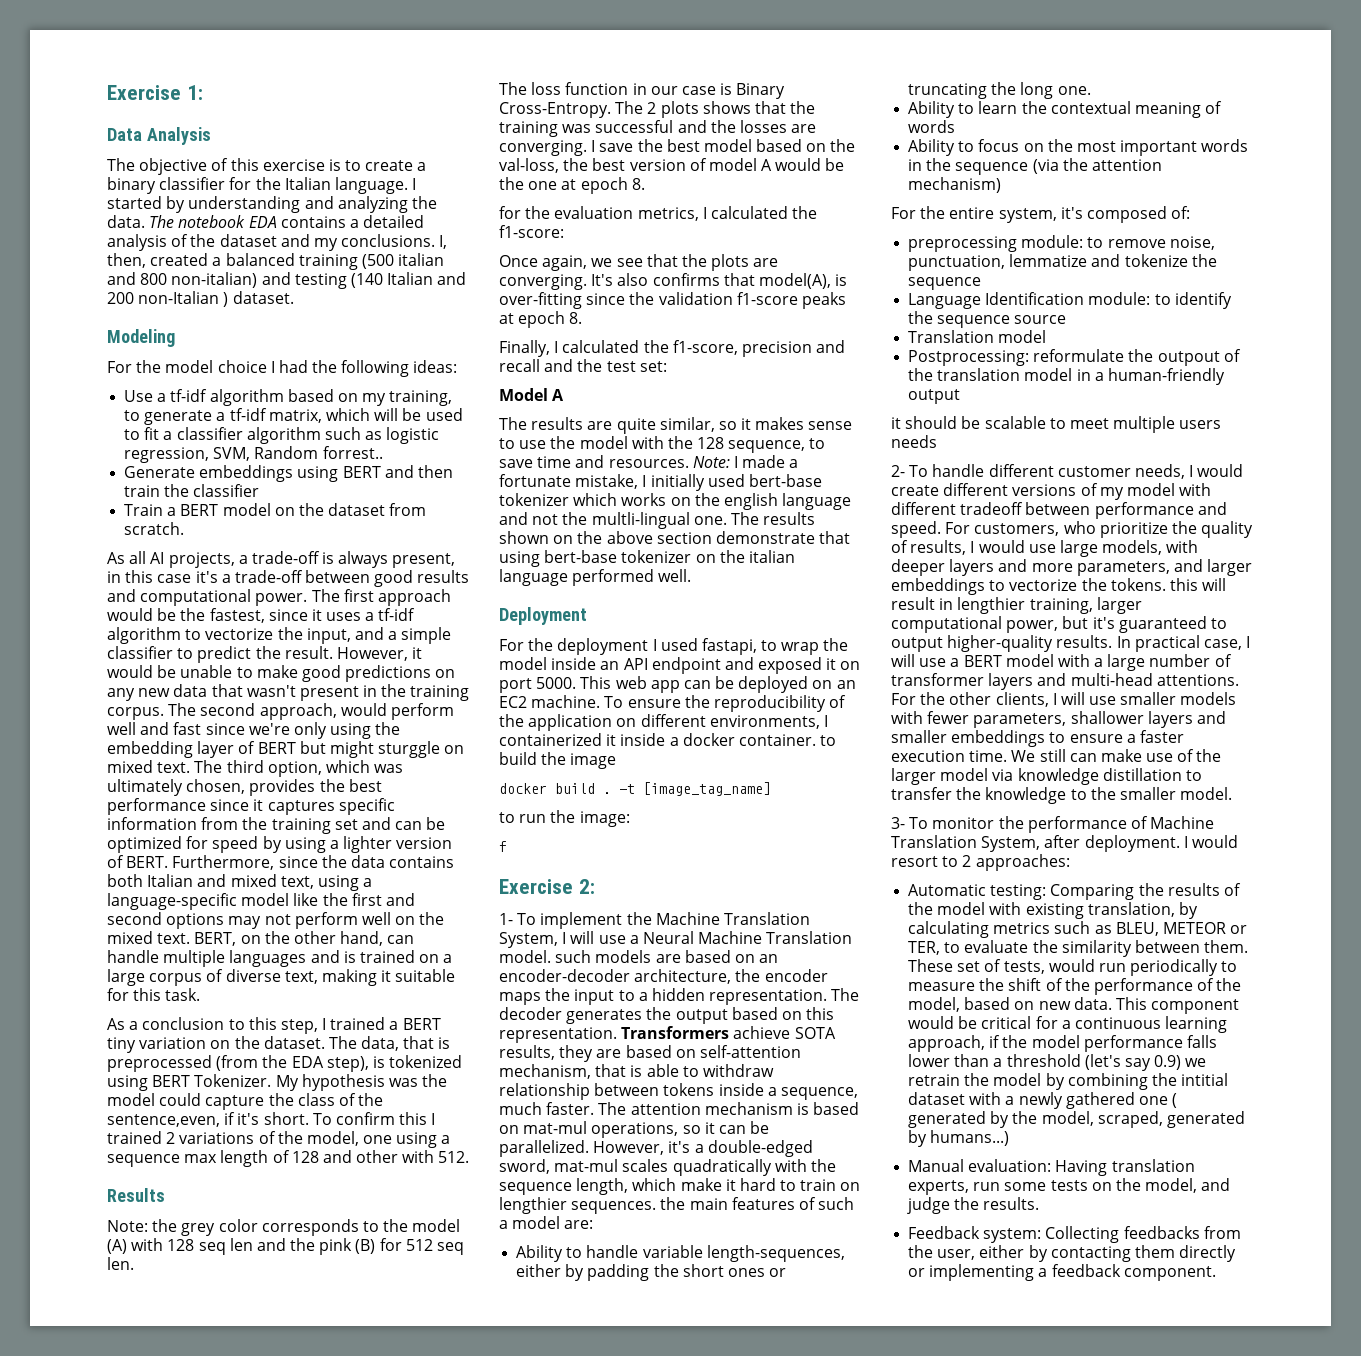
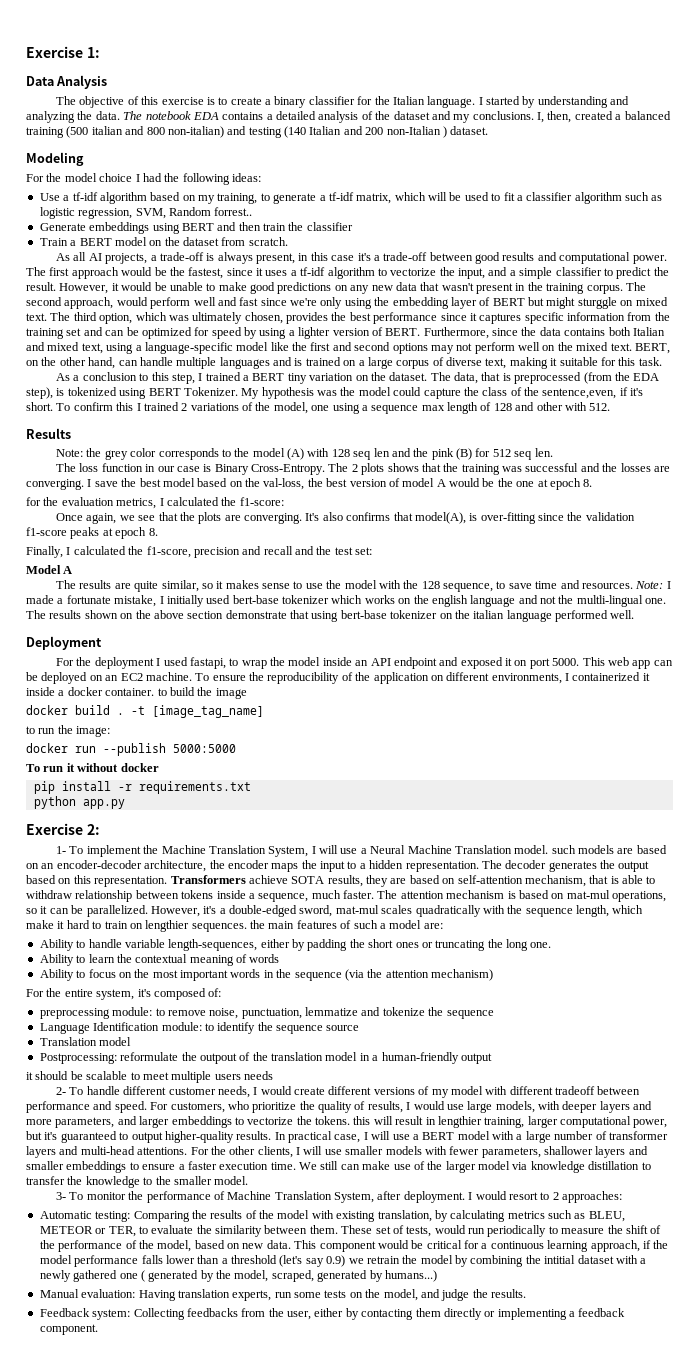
- f
+ docker run --publish 5000:5000
+ To run it without docker
+ pip install -r requirements.txt
+ python app.py

